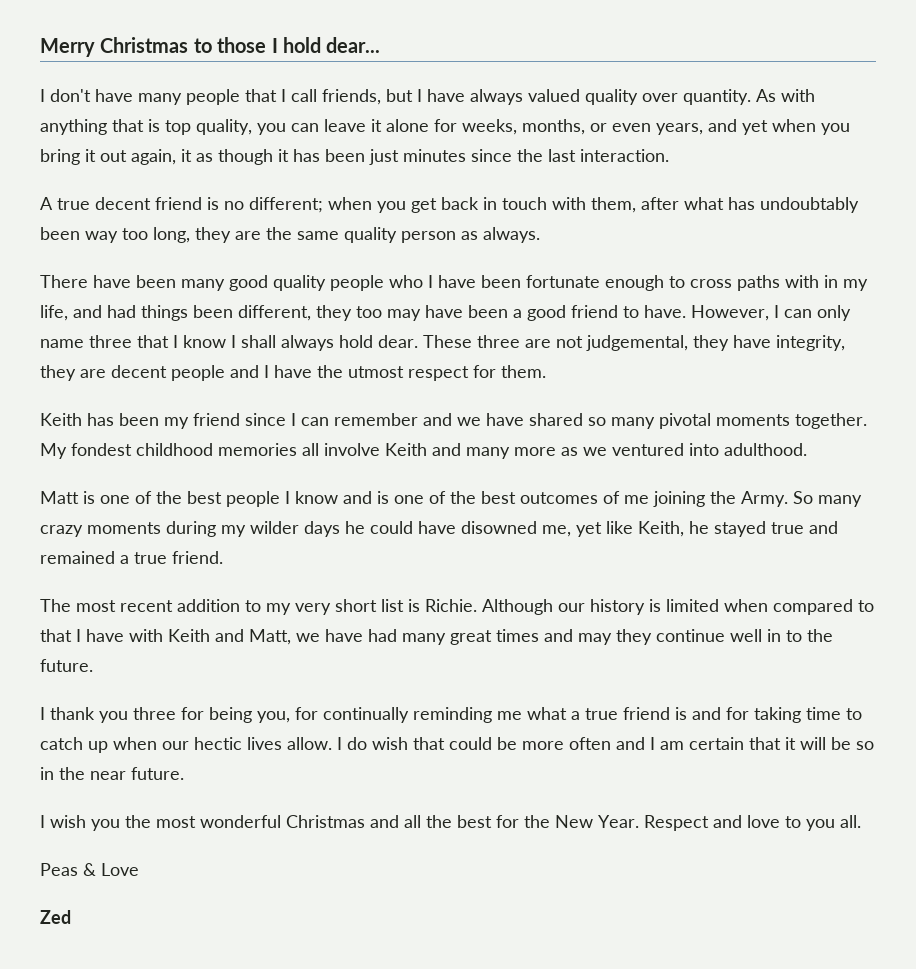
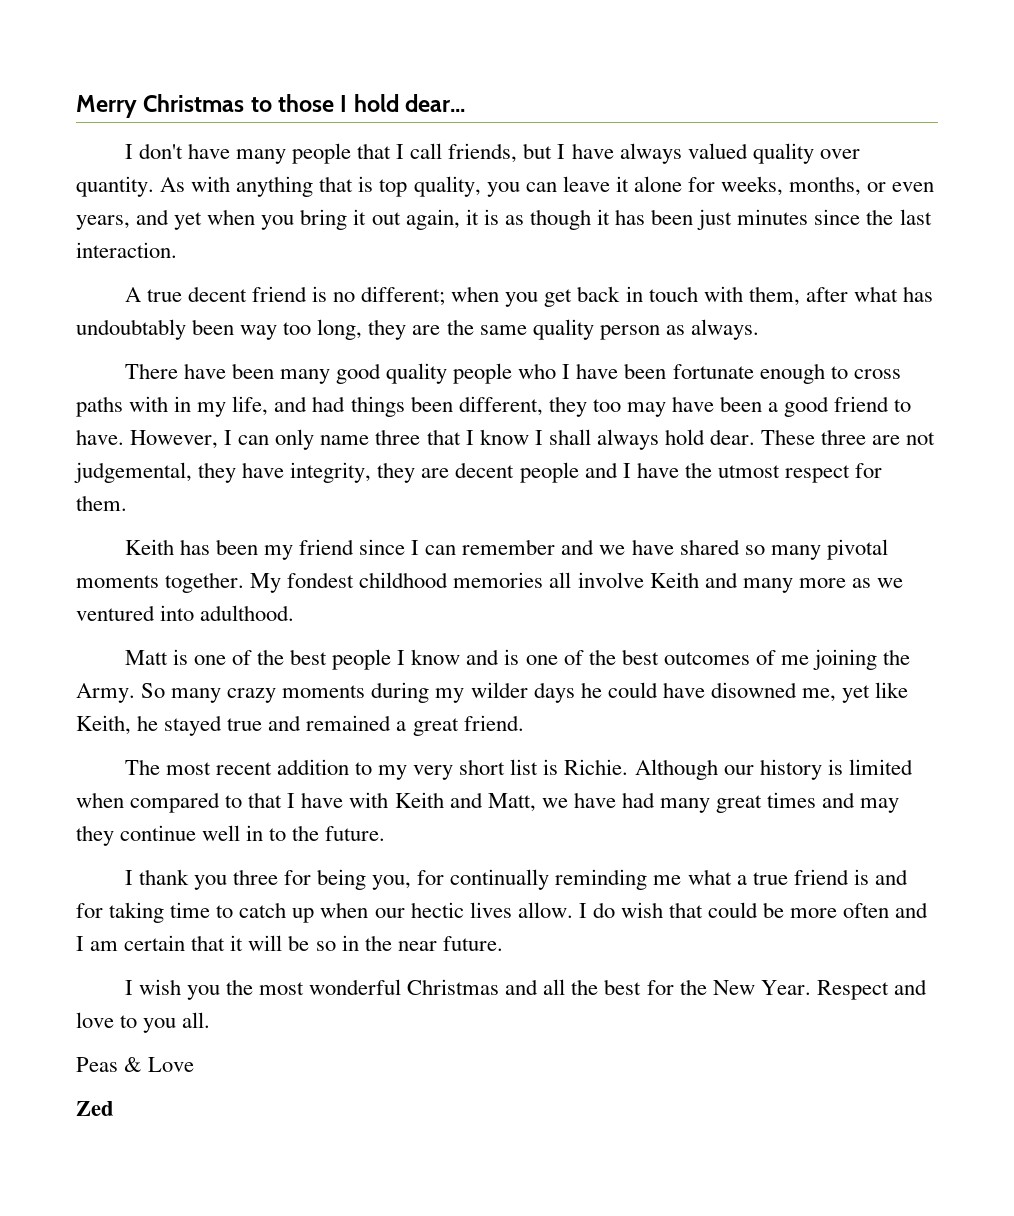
- As with anything that is top quality, you can leave it alone for weeks, months, or even years, and yet when you bring it out again, it as though it has been just minutes since the last interaction.
+ As with anything that is top quality, you can leave it alone for weeks, months, or even years, and yet when you bring it out again, it is as though it has been just minutes since the last interaction.
- So many crazy moments during my wilder days he could have disowned me, yet like Keith, he stayed true and remained a true friend.
+ So many crazy moments during my wilder days he could have disowned me, yet like Keith, he stayed true and remained a great friend.

